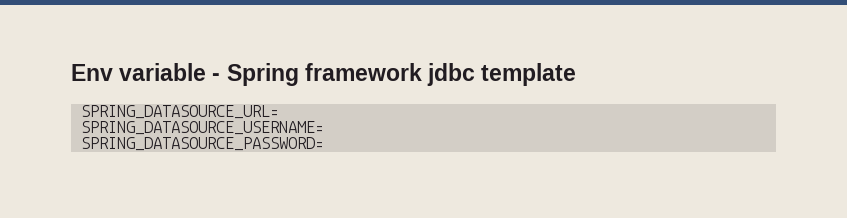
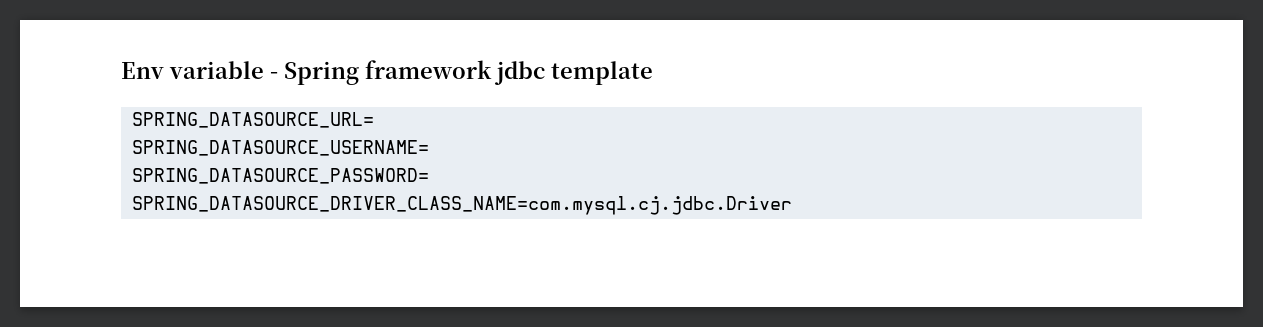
+ SPRING_DATASOURCE_DRIVER_CLASS_NAME=com.mysql.cj.jdbc.Driver

